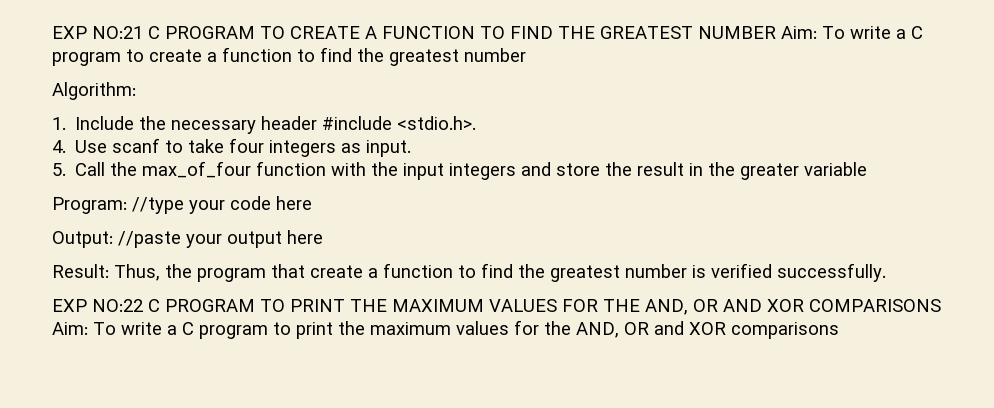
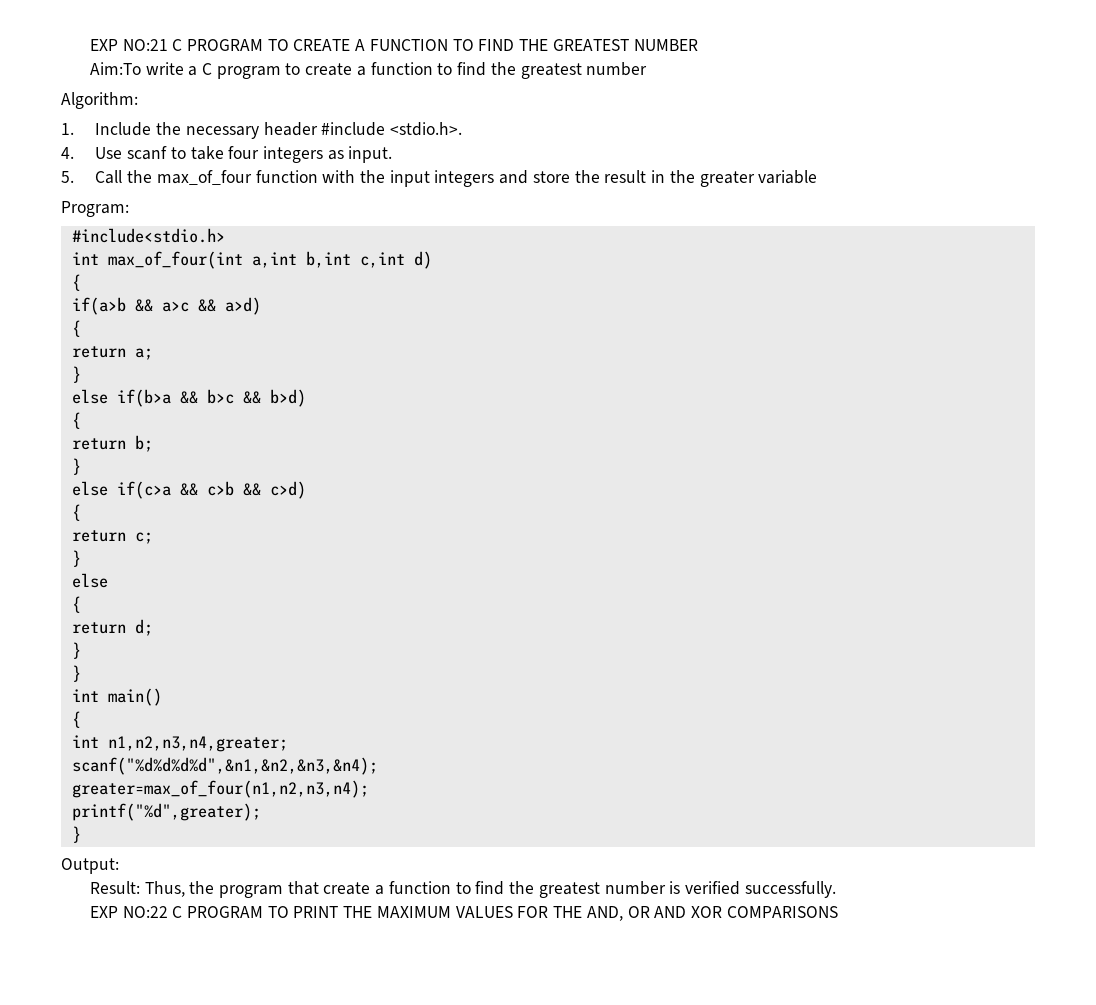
- EXP NO:21 C PROGRAM TO CREATE A FUNCTION TO FIND THE GREATEST NUMBER Aim: To write a C program to create a function to find the greatest number
+ EXP NO:21 C PROGRAM TO CREATE A FUNCTION TO FIND THE GREATEST NUMBER
+ Aim:To write a C program to create a function to find the greatest number
- Program: //type your code here
- Output: //paste your output here
+ Program:
+ #include<stdio.h>
+ int max_of_four(int a,int b,int c,int d)
+ {
+ if(a>b && a>c && a>d)
+ {
+ return a;
+ }
+ else if(b>a && b>c && b>d)
+ {
+ return b;
+ }
+ else if(c>a && c>b && c>d)
+ {
+ return c;
+ }
+ else
+ {
+ return d;
+ }
+ }
+ int main()
+ {
+ int n1,n2,n3,n4,greater;
+ scanf("%d%d%d%d",&n1,&n2,&n3,&n4);
+ greater=max_of_four(n1,n2,n3,n4);
+ printf("%d",greater);
+ }
+ Output:
- EXP NO:22 C PROGRAM TO PRINT THE MAXIMUM VALUES FOR THE AND, OR AND XOR COMPARISONS Aim: To write a C program to print the maximum values for the AND, OR and XOR comparisons
+ EXP NO:22 C PROGRAM TO PRINT THE MAXIMUM VALUES FOR THE AND, OR AND XOR COMPARISONS

